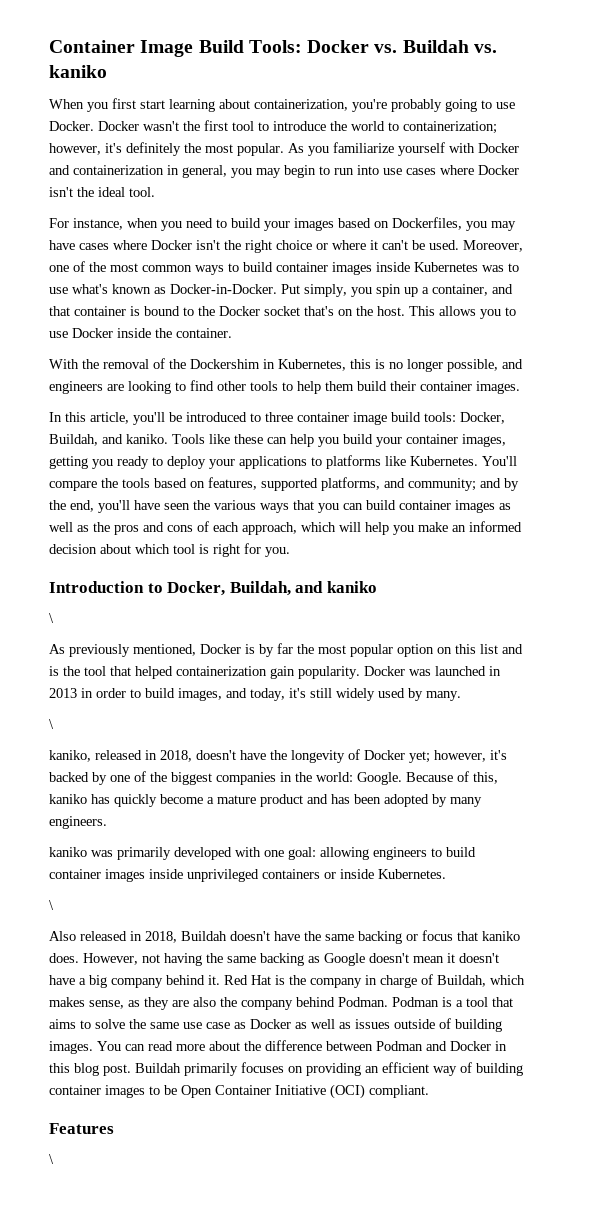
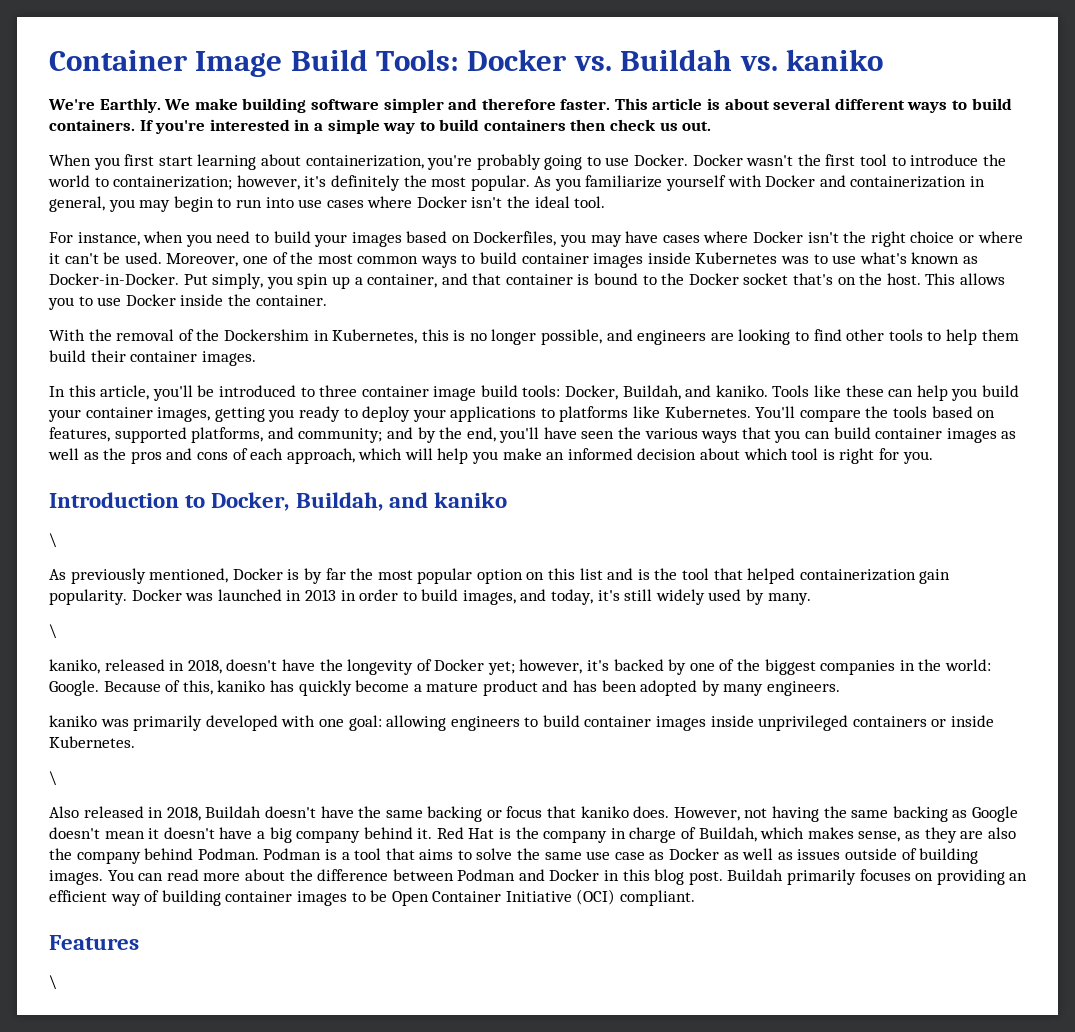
+ We're Earthly. We make building software simpler and therefore faster. This article is about several different ways to build containers. If you're interested in a simple way to build containers then check us out.

